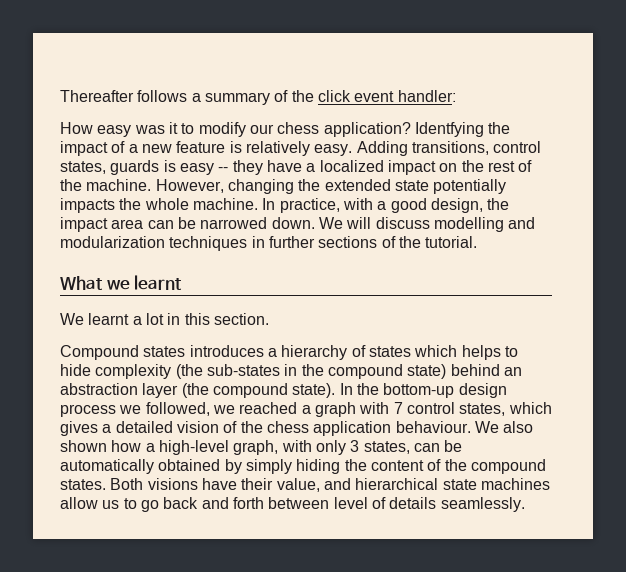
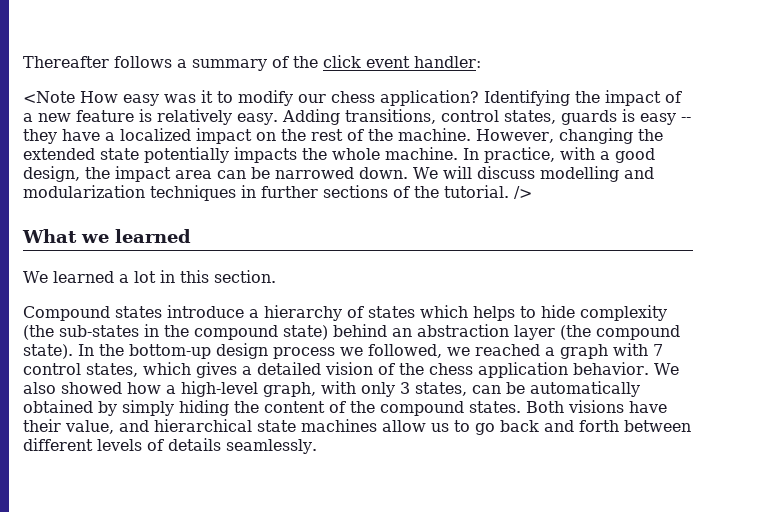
- How easy was it to modify our chess application?
+ <Note How easy was it to modify our chess application?
- Identfying the impact of a new feature is relatively easy.
+ Identifying the impact of a new feature is relatively easy.
+ />
- What we learnt
- We learnt a lot in this section.
+ What we learned
+ We learned a lot in this section.
- Compound states introduces a hierarchy of states which helps to hide complexity (the sub-states in the compound state) behind an abstraction layer (the compound state).
+ Compound states introduce a hierarchy of states which helps to hide complexity (the sub-states in the compound state) behind an abstraction layer (the compound state).
- In the bottom-up design process we followed, we reached a graph with 7 control states, which gives a detailed vision of the chess application behaviour.
+ In the bottom-up design process we followed, we reached a graph with 7 control states, which gives a detailed vision of the chess application behavior.
- We also shown how a high-level graph, with only 3 states, can be automatically obtained by simply hiding the content of the compound states.
+ We also showed how a high-level graph, with only 3 states, can be automatically obtained by simply hiding the content of the compound states.
- Both visions have their value, and hierarchical state machines allow us to go back and forth between level of details seamlessly.
+ Both visions have their value, and hierarchical state machines allow us to go back and forth between different levels of details seamlessly.

